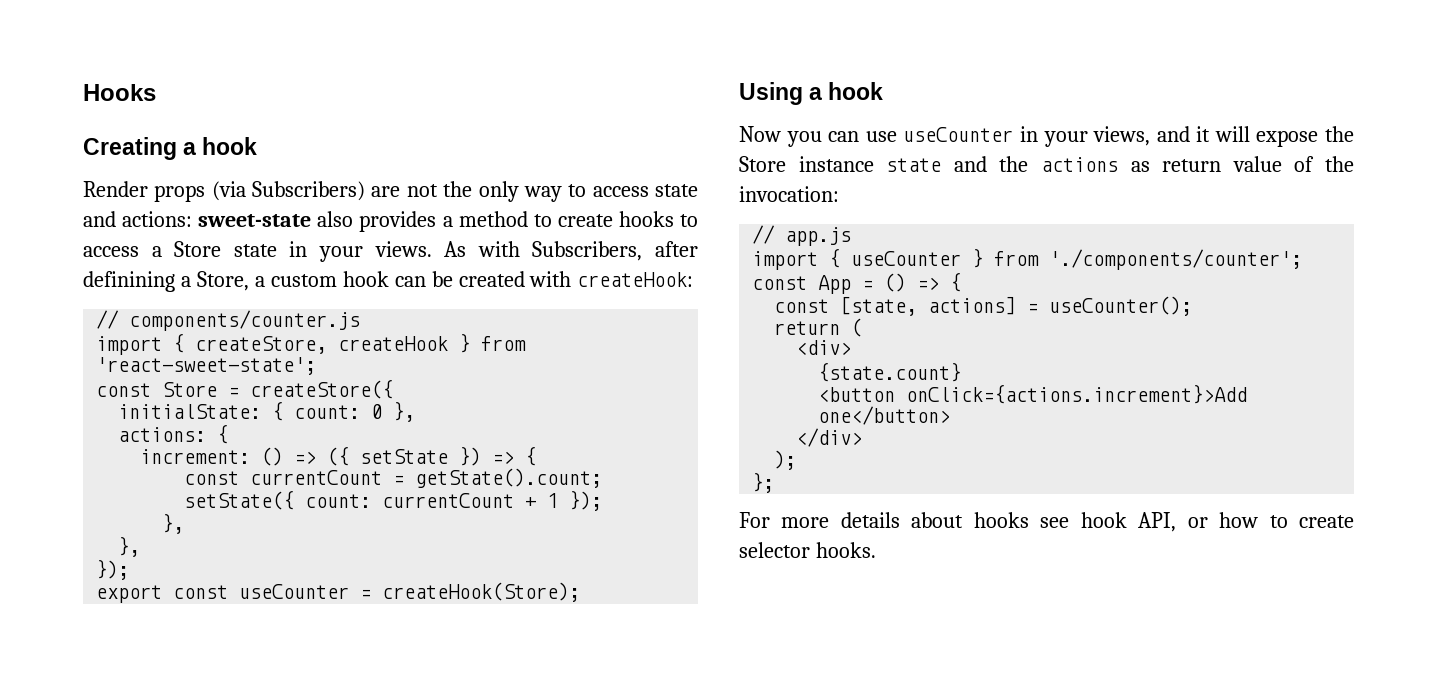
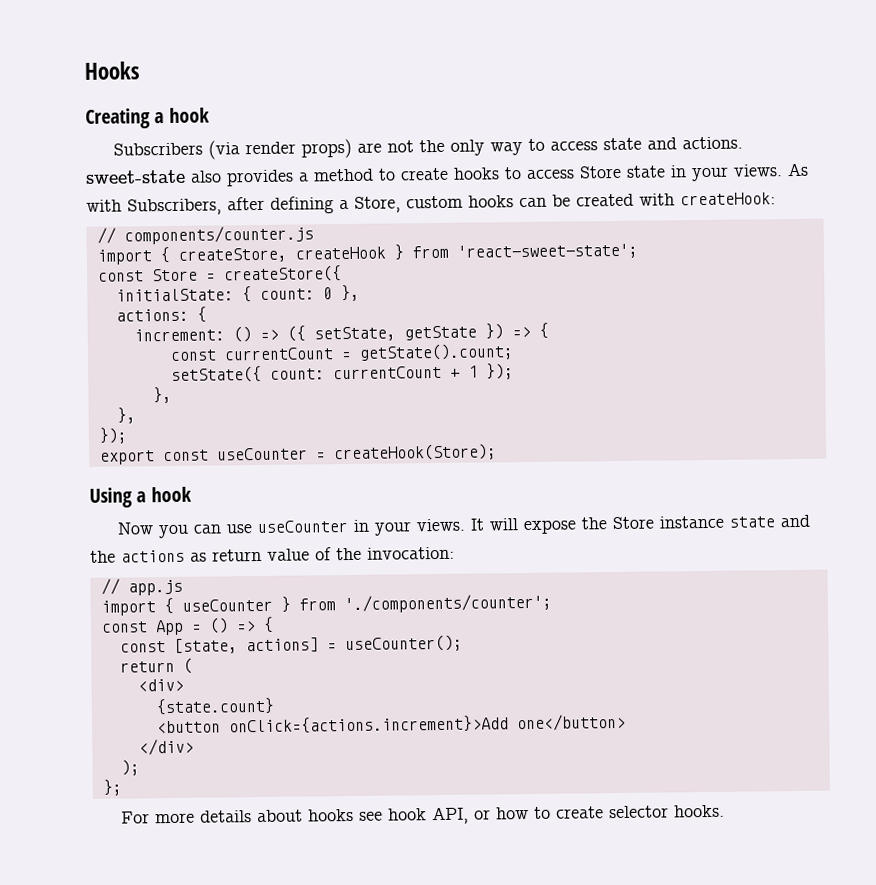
- Render props (via Subscribers) are not the only way to access state and actions: sweet-state also provides a method to create hooks to access a Store state in your views.
+ Subscribers (via render props) are not the only way to access state and actions. sweet-state also provides a method to create hooks to access Store state in your views.
- As with Subscribers, after definining a Store, a custom hook can be created with createHook:
+ As with Subscribers, after defining a Store, custom hooks can be created with createHook:
- increment: () => ({ setState }) => {
+ increment: () => ({ setState, getState }) => {
- Now you can use useCounter in your views, and it will expose the Store instance state and the actions as return value of the invocation:
+ Now you can use useCounter in your views. It will expose the Store instance state and the actions as return value of the invocation:

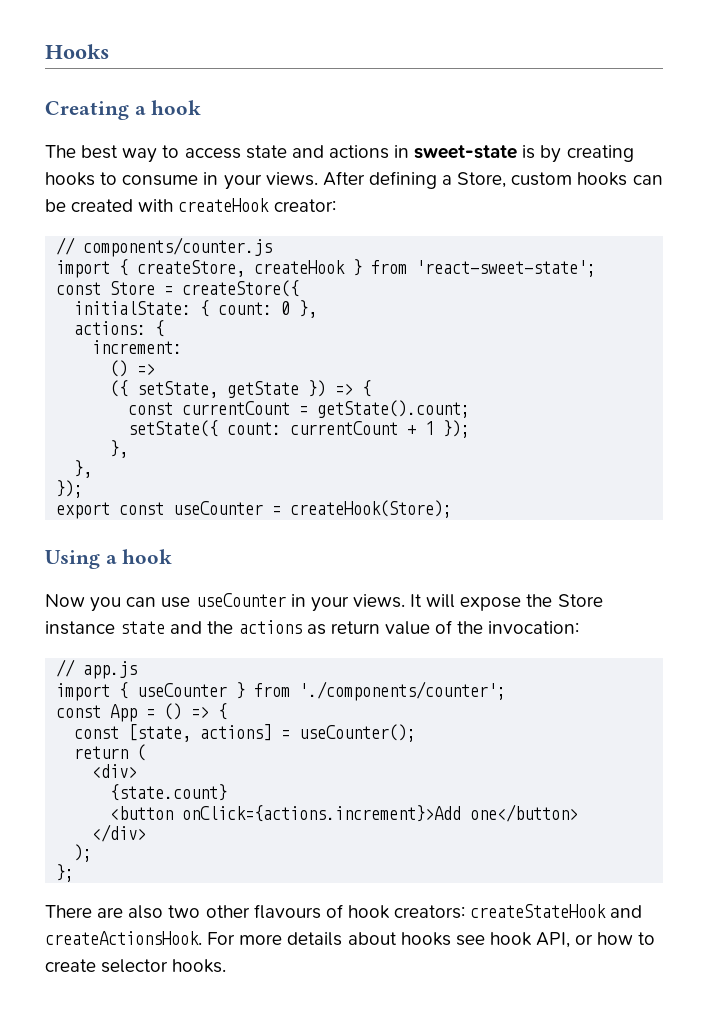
- Subscribers (via render props) are not the only way to access state and actions. sweet-state also provides a method to create hooks to access Store state in your views. As with Subscribers, after defining a Store, custom hooks can be created with createHook:
+ The best way to access state and actions in sweet-state is by creating hooks to consume in your views. After defining a Store, custom hooks can be created with createHook creator:
- increment: () => ({ setState, getState }) => {
+ increment:
+ () =>
+ ({ setState, getState }) => {
+ There are also two other flavours of hook creators: createStateHook and createActionsHook.

